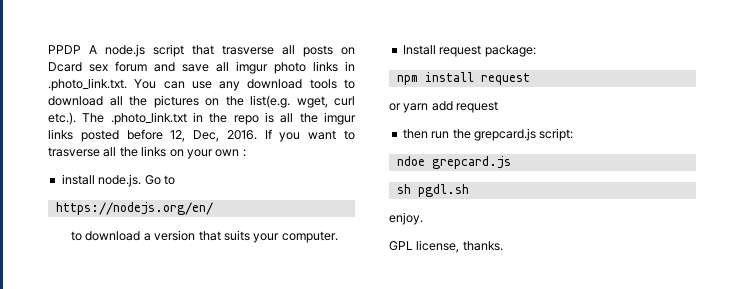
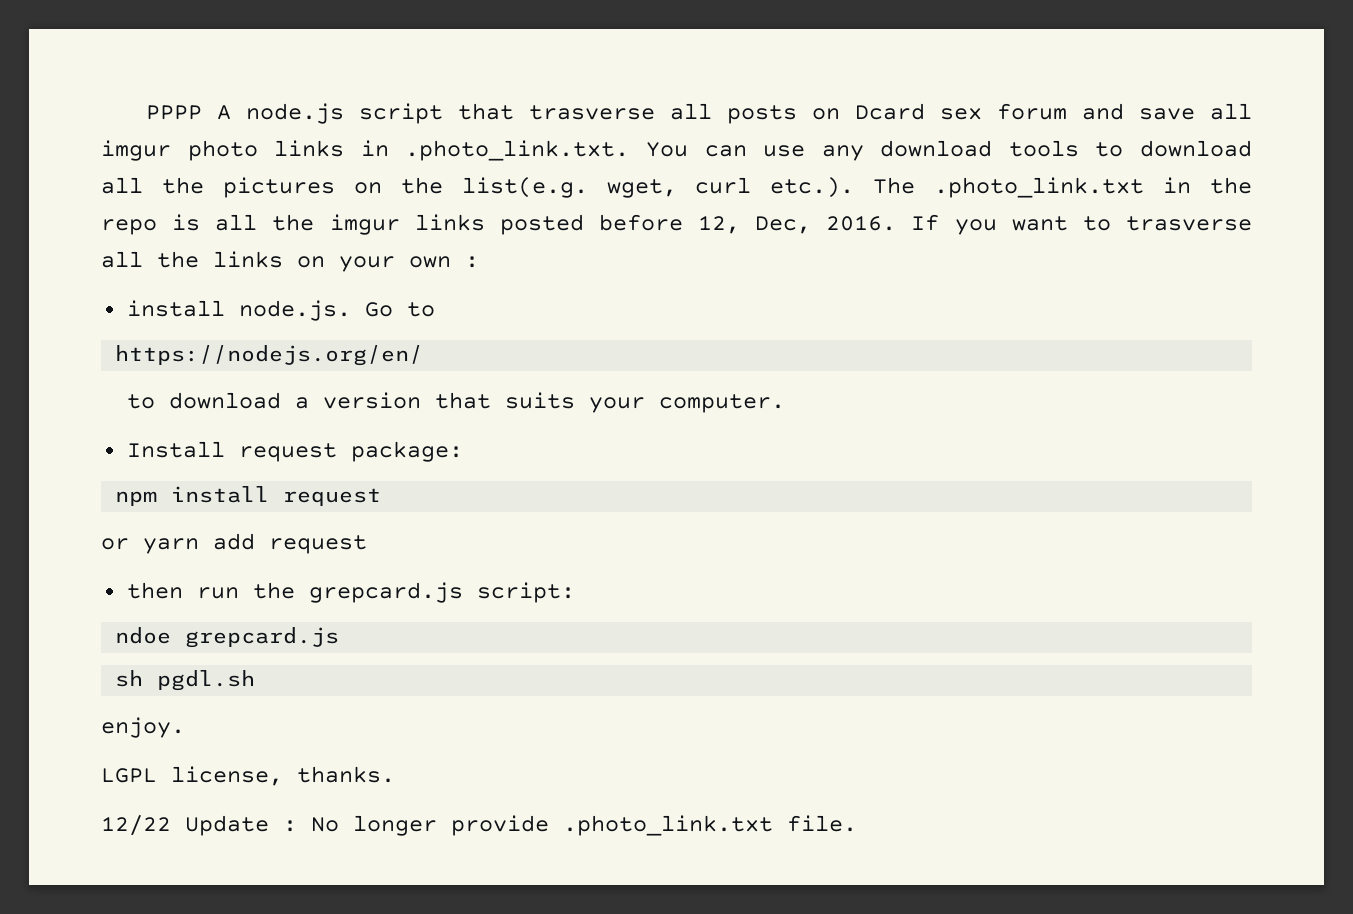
- PPDP A node.js script that trasverse all posts on Dcard sex forum and save all imgur photo links in .photo_link.txt. You can use any download tools to download all the pictures on the list(e.g. wget, curl etc.). The .photo_link.txt in the repo is all the imgur links posted before 12, Dec, 2016.
+ PPPP A node.js script that trasverse all posts on Dcard sex forum and save all imgur photo links in .photo_link.txt. You can use any download tools to download all the pictures on the list(e.g. wget, curl etc.). The .photo_link.txt in the repo is all the imgur links posted before 12, Dec, 2016.
- GPL license, thanks.
+ LGPL license, thanks.
+ 12/22 Update : No longer provide .photo_link.txt file.

